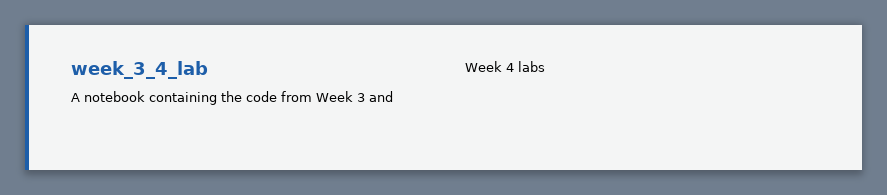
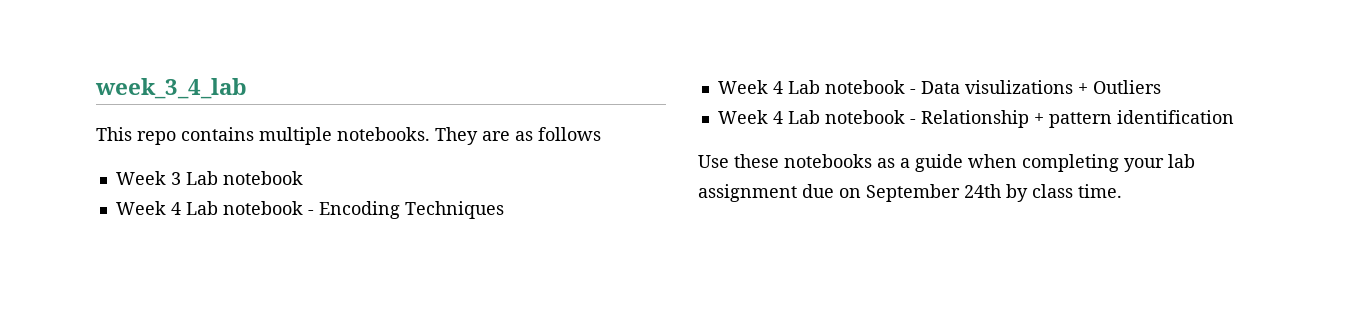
- A notebook containing the code from Week 3 and Week 4 labs
+ This repo contains multiple notebooks. They are as follows
+ Week 3 Lab notebook
+ Week 4 Lab notebook - Encoding Techniques
+ Week 4 Lab notebook - Data visulizations + Outliers
+ Week 4 Lab notebook - Relationship + pattern identification
+ Use these notebooks as a guide when completing your lab assignment due on September 24th by class time.

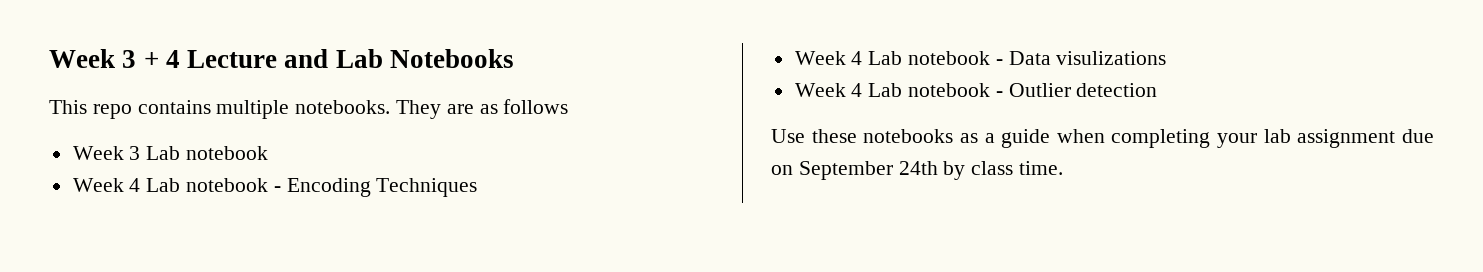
- week_3_4_lab
+ Week 3 + 4 Lecture and Lab Notebooks
- Week 4 Lab notebook - Data visulizations + Outliers
- Week 4 Lab notebook - Relationship + pattern identification
+ Week 4 Lab notebook - Data visulizations
+ Week 4 Lab notebook - Outlier detection

